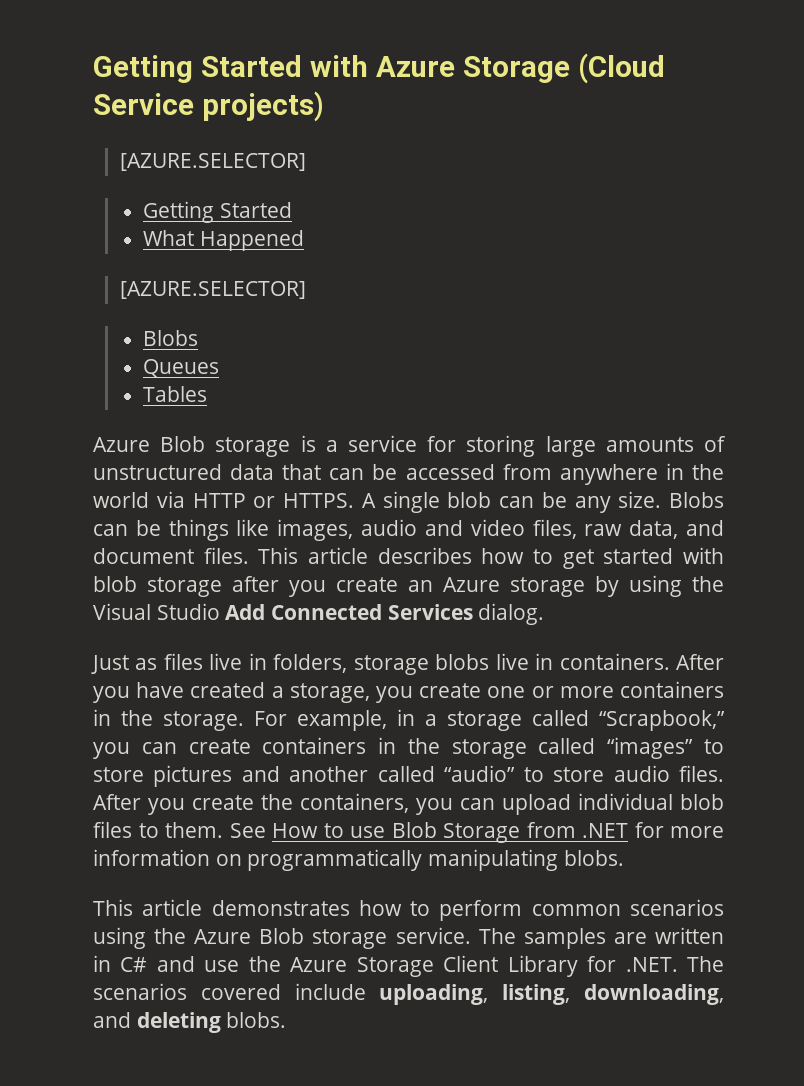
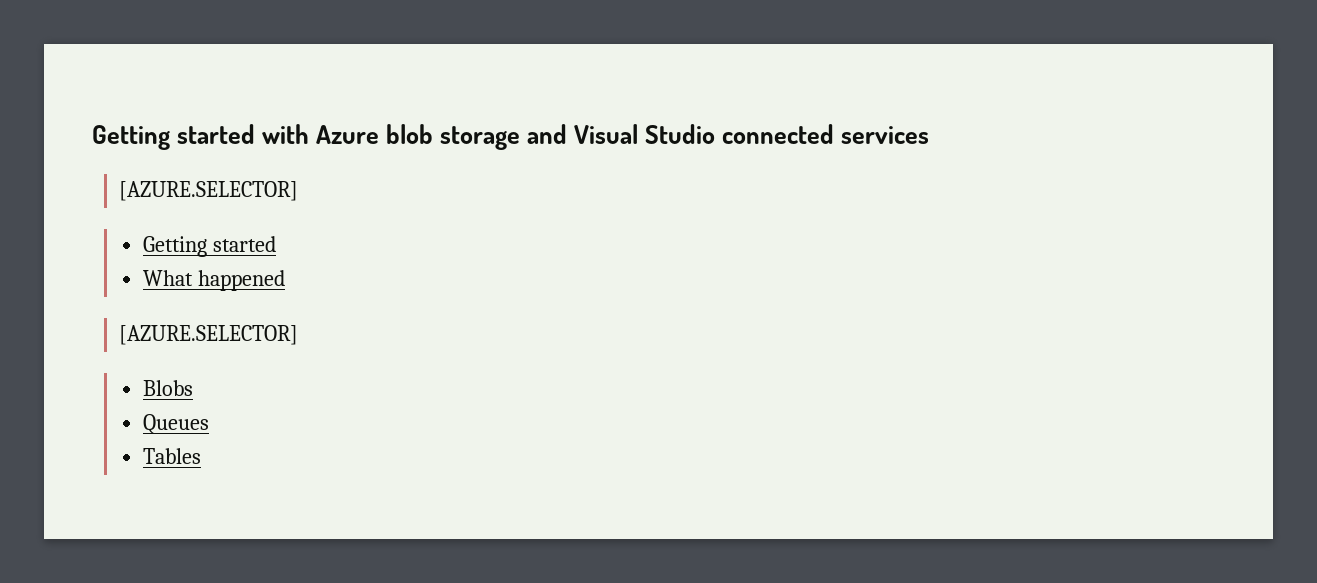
- Getting Started with Azure Storage (Cloud Service projects)
+ Getting started with Azure blob storage and Visual Studio connected services
  [AZURE.SELECTOR]
- Getting Started
+ Getting started
- What Happened
+ What happened
- Azure Blob storage is a service for storing large amounts of unstructured data that can be accessed from anywhere in the world via HTTP or HTTPS. A single blob can be any size. Blobs can be things like images, audio and video files, raw data, and document files. This article describes how to get started with blob storage after you create an Azure storage by using the Visual Studio Add Connected Services dialog.
- Just as files live in folders, storage blobs live in containers. After you have created a storage, you create one or more containers in the storage. For example, in a storage called “Scrapbook,” you can create containers in the storage called “images” to store pictures and another called “audio” to store audio files. After you create the containers, you can upload individual blob files to them. See How to use Blob Storage from .NET for more information on programmatically manipulating blobs.
- This article demonstrates how to perform common scenarios using the Azure Blob storage service. The samples are written in C# and use the Azure Storage Client Library for .NET. The scenarios covered include uploading, listing, downloading, and deleting blobs.

